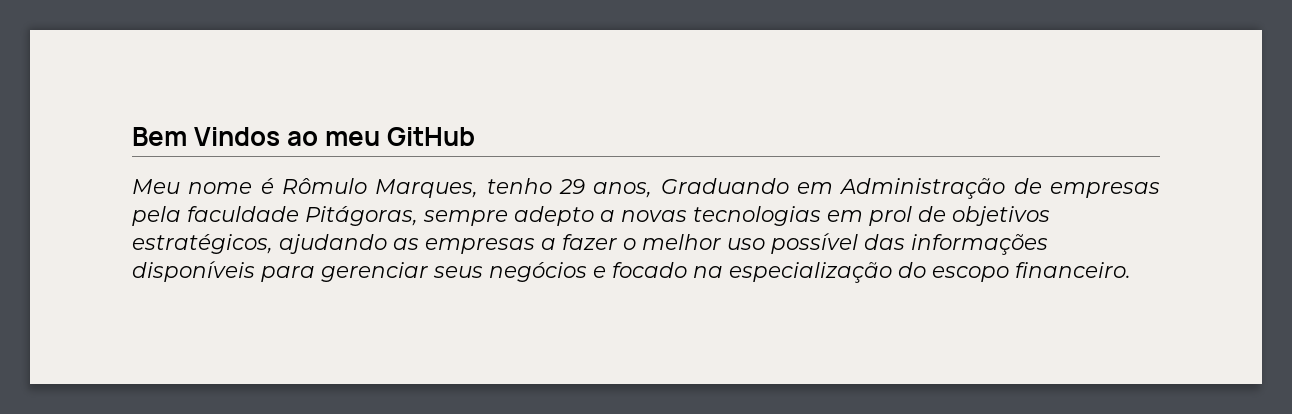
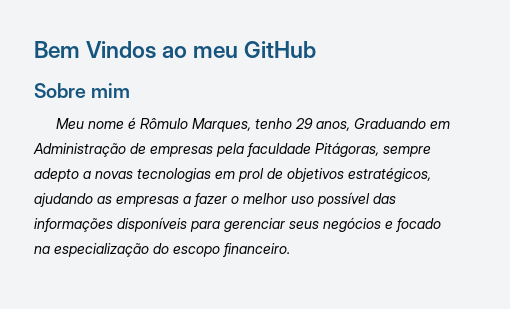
+ Sobre mim

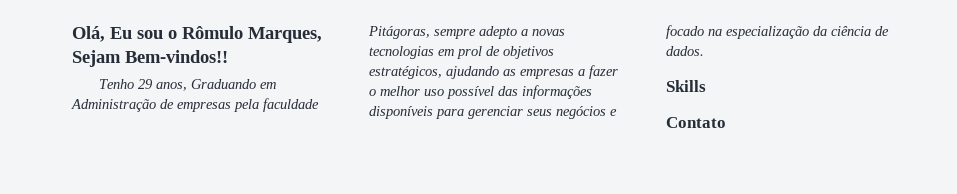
- Bem Vindos ao meu GitHub
- Sobre mim
- Meu nome é Rômulo Marques, tenho 29 anos, Graduando em Administração de empresas pela faculdade Pitágoras, sempre adepto a novas tecnologias em prol de objetivos estratégicos, ajudando as empresas a fazer o melhor uso possível das informações disponíveis para gerenciar seus negócios e focado na especialização do escopo financeiro.
+ Olá, Eu sou o Rômulo Marques, Sejam Bem-vindos!!
+ Tenho 29 anos, Graduando em Administração de empresas pela faculdade Pitágoras, sempre adepto a novas tecnologias em prol de objetivos estratégicos, ajudando as empresas a fazer o melhor uso possível das informações disponíveis para gerenciar seus negócios e focado na especialização da ciência de dados.
+ Skills
+ Contato

